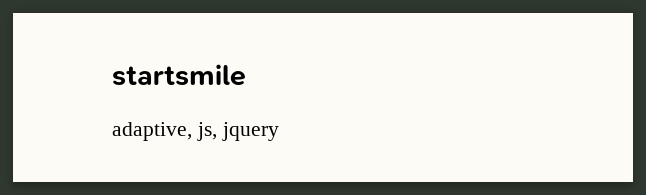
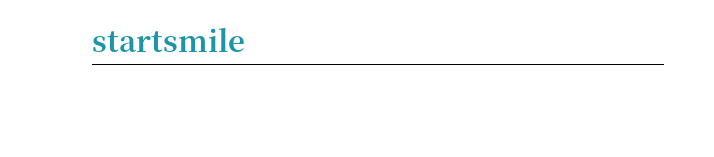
- adaptive, js, jquery

